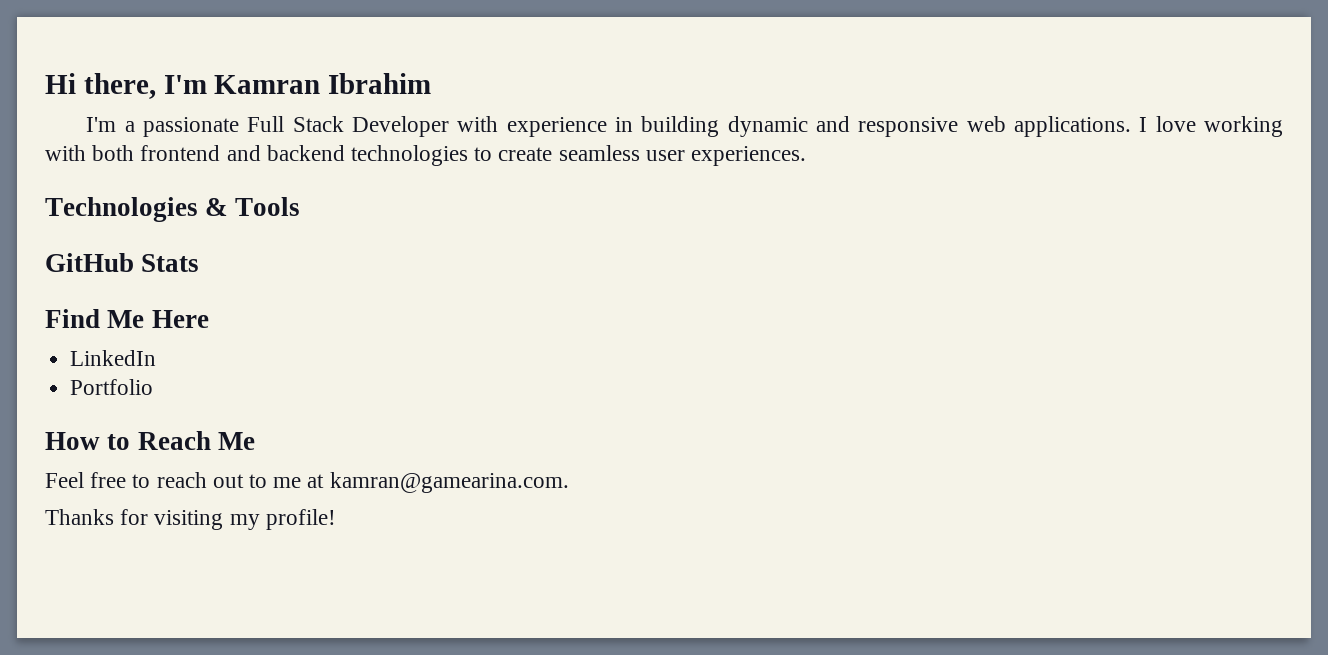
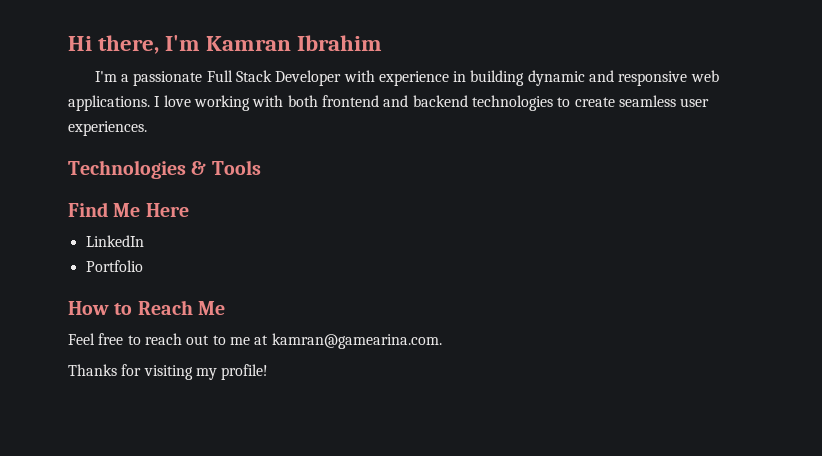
- GitHub Stats

